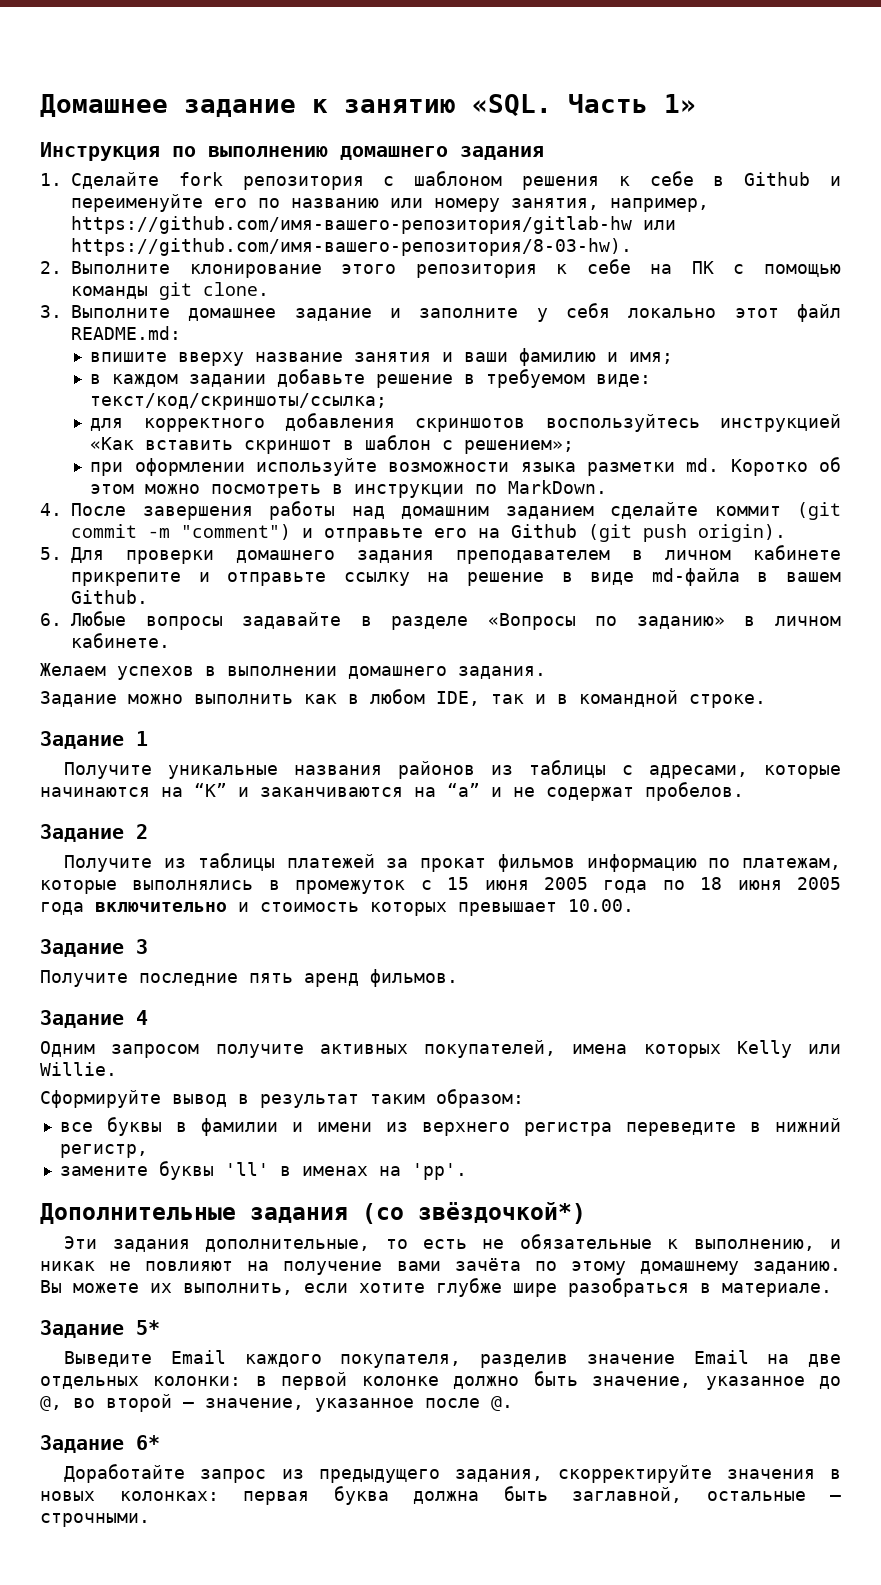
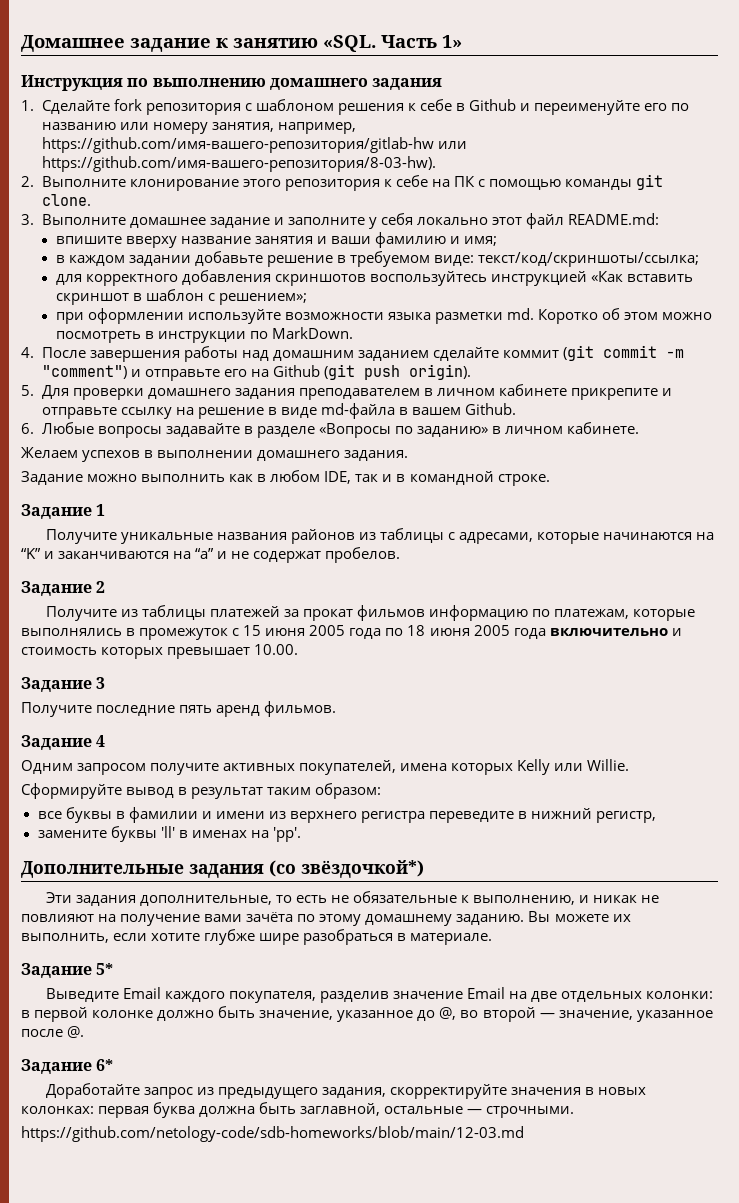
+ https://github.com/netology-code/sdb-homeworks/blob/main/12-03.md

